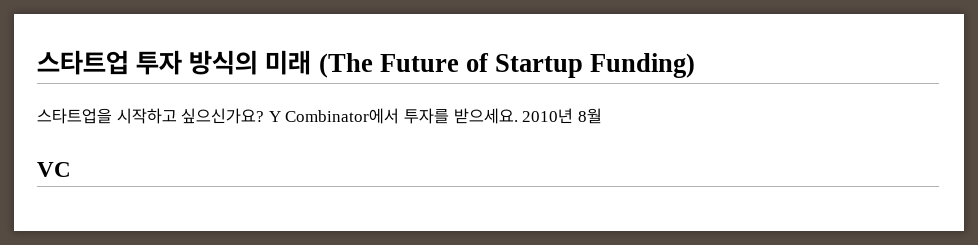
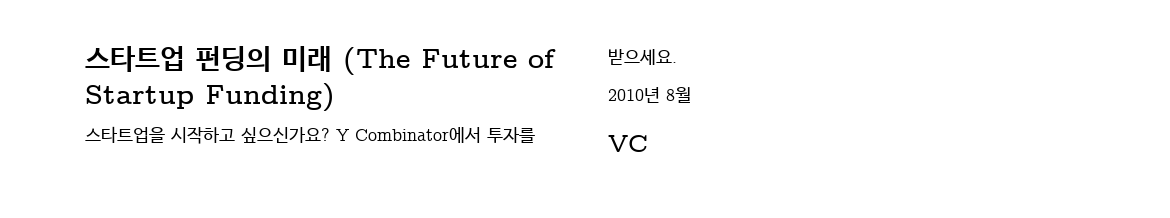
- 스타트업 투자 방식의 미래 (The Future of Startup Funding)
+ 스타트업 펀딩의 미래 (The Future of Startup Funding)
- Y Combinator에서 투자를 받으세요. 2010년 8월
+ Y Combinator에서 투자를 받으세요.
+ 2010년 8월

